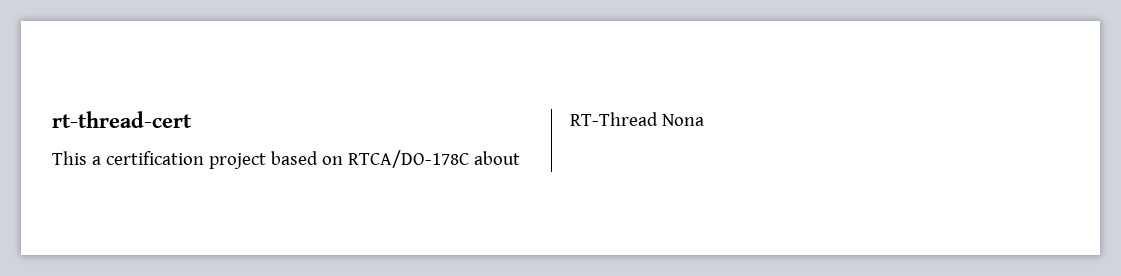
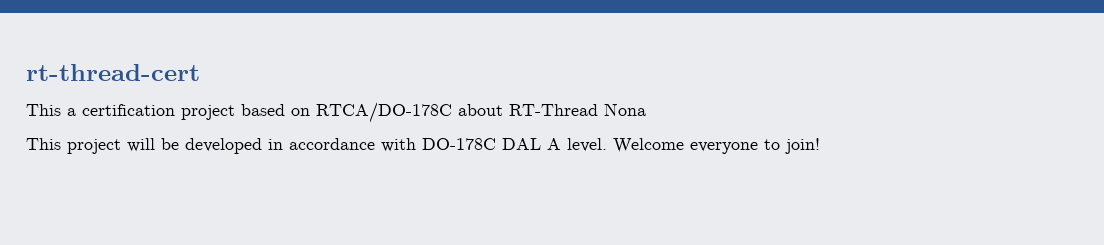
+ This project will be developed in accordance with DO-178C DAL A level. Welcome everyone to join!

